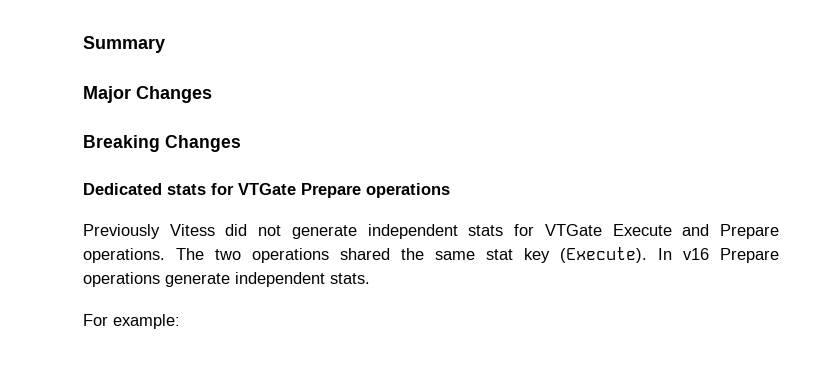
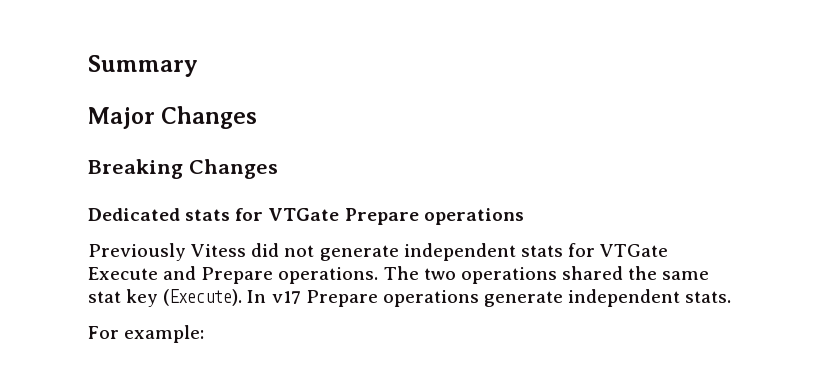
- In v16 Prepare operations generate independent stats.
+ In v17 Prepare operations generate independent stats.

